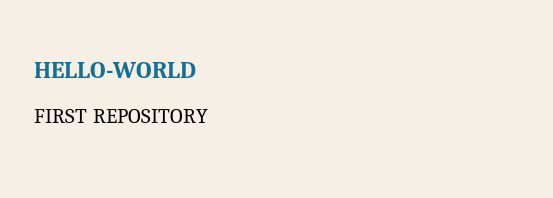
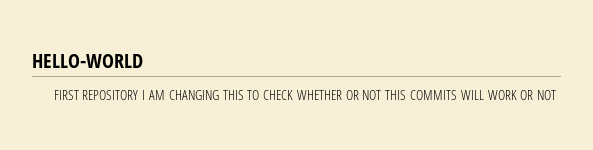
- FIRST REPOSITORY
+ FIRST REPOSITORY I AM CHANGING THIS TO CHECK WHETHER OR NOT THIS COMMITS WILL WORK OR NOT

